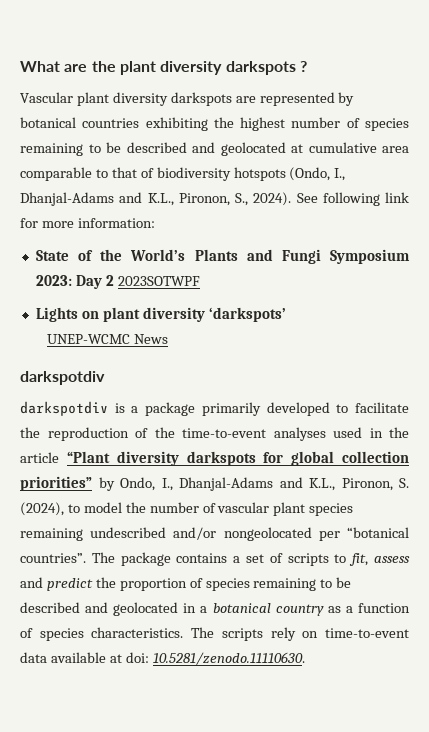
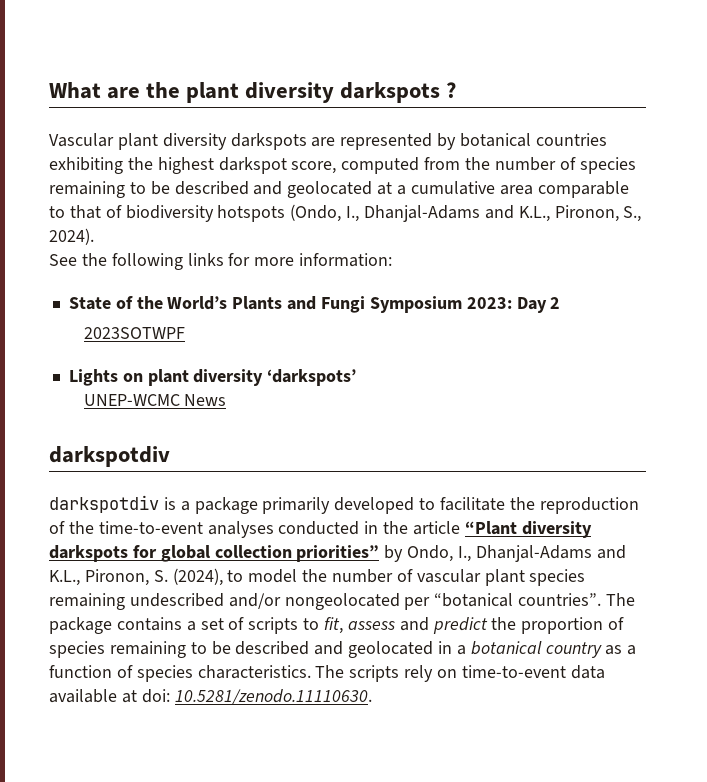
- Vascular plant diversity darkspots are represented by botanical countries exhibiting the highest number of species remaining to be described and geolocated at cumulative area comparable to that of biodiversity hotspots (Ondo, I., Dhanjal-Adams and K.L., Pironon, S., 2024). See following link for more information:
+ Vascular plant diversity darkspots are represented by botanical countries exhibiting the highest darkspot score, computed from the number of species remaining to be described and geolocated at a cumulative area comparable to that of biodiversity hotspots (Ondo, I., Dhanjal-Adams and K.L., Pironon, S., 2024).
+ See the following links for more information:
- State of the World’s Plants and Fungi Symposium 2023: Day 2 2023SOTWPF
+ State of the World’s Plants and Fungi Symposium 2023: Day 2
+ 2023SOTWPF
- darkspotdiv is a package primarily developed to facilitate the reproduction of the time-to-event analyses used in the article “Plant diversity darkspots for global collection priorities” by Ondo, I., Dhanjal-Adams and K.L., Pironon, S. (2024), to model the number of vascular plant species remaining undescribed and/or nongeolocated per “botanical countries”.
+ darkspotdiv is a package primarily developed to facilitate the reproduction of the time-to-event analyses conducted in the article “Plant diversity darkspots for global collection priorities” by Ondo, I., Dhanjal-Adams and K.L., Pironon, S. (2024), to model the number of vascular plant species remaining undescribed and/or nongeolocated per “botanical countries”.

